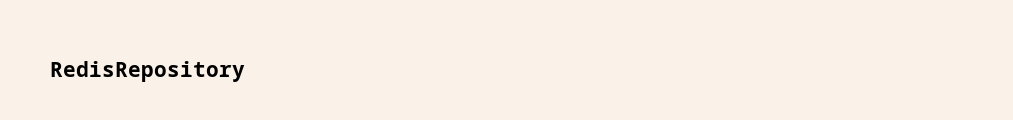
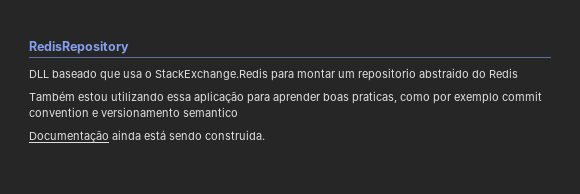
+ DLL baseado que usa o StackExchange.Redis para montar um repositorio abstraido do Redis
+ Também estou utilizando essa aplicação para aprender boas praticas, como por exemplo commit convention e versionamento semantico
+ Documentação ainda está sendo construida.

